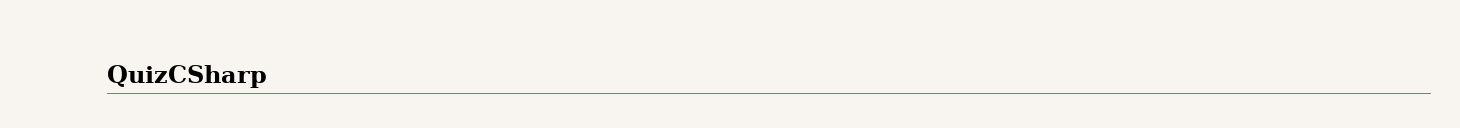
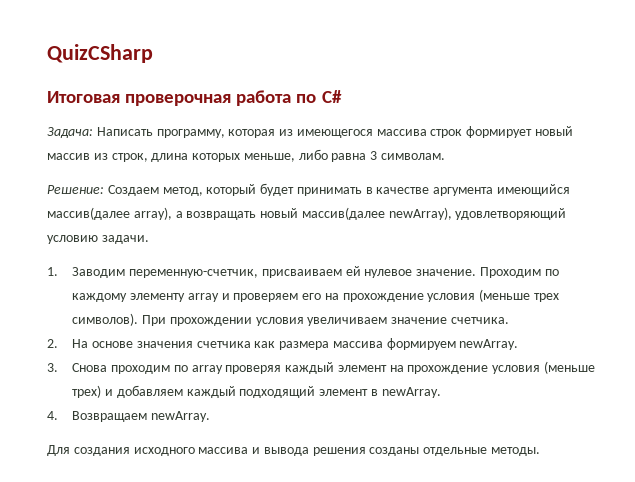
+ Итоговая проверочная работа по С#
+ Задача: Написать программу, которая из имеющегося массива строк формирует новый массив из строк, длина которых меньше, либо равна 3 символам.
+ Решение: Создаем метод, который будет принимать в качестве аргумента имеющийся массив(далее array), а возвращать новый массив(далее newArray), удовлетворяющий условию задачи.
+ 1. Заводим переменную-счетчик, присваиваем ей нулевое значение. Проходим по каждому элементу array и проверяем его на прохождение условия (меньше трех символов). При прохождении условия увеличиваем значение счетчика.
+ 2. На основе значения счетчика как размера массива формируем newArray.
+ 3. Снова проходим по array проверяя каждый элемент на прохождение условия (меньше трех) и добавляем каждый подходящий элемент в newArray.
+ 4. Возвращаем newArray.
+ Для создания исходного массива и вывода решения созданы отдельные методы.

